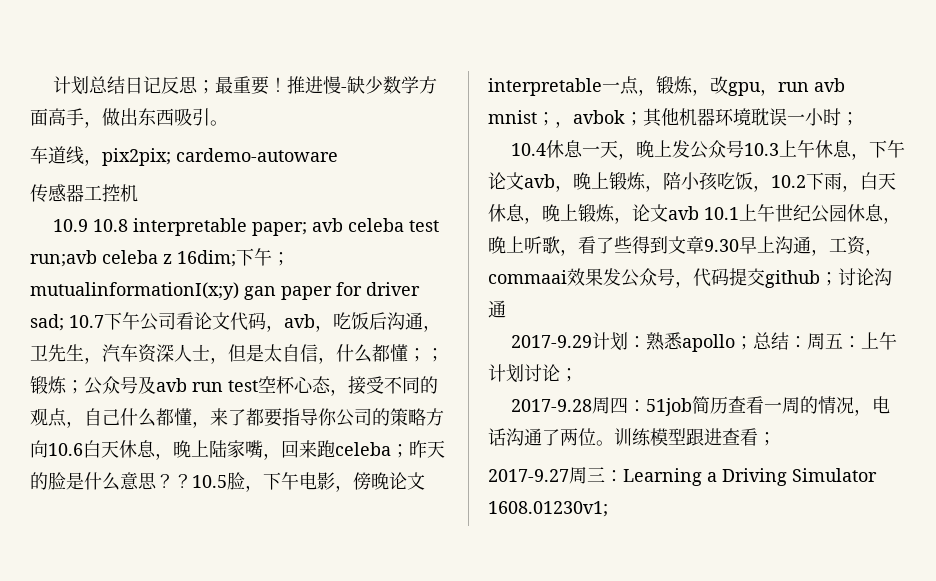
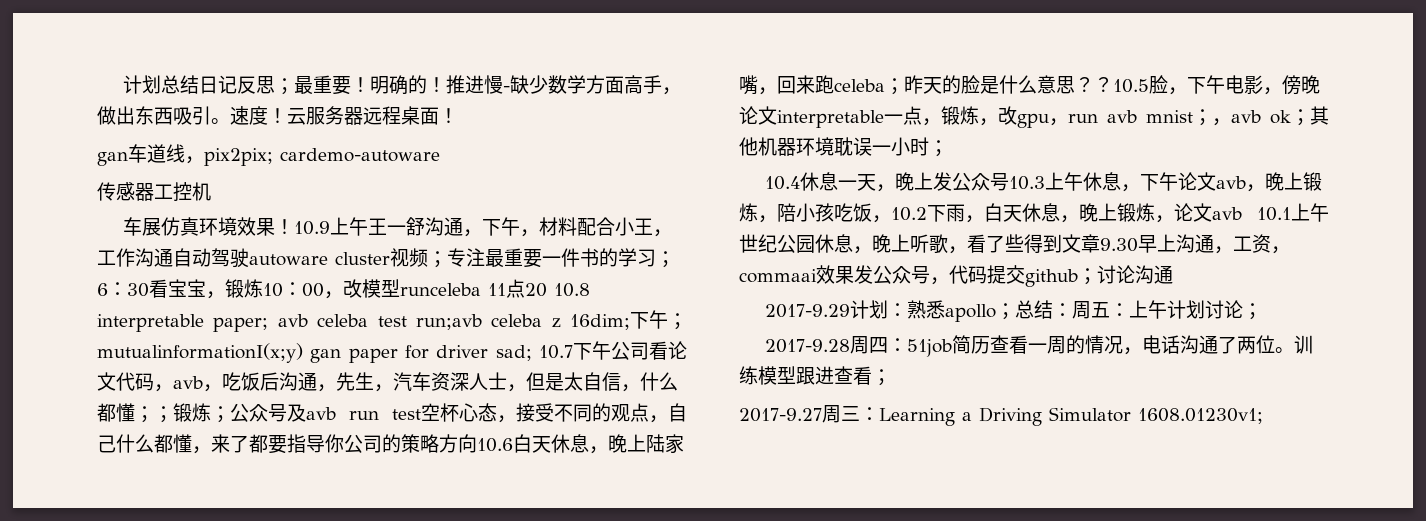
+ 明确的！
- 推进慢-缺少数学方面高手，做出东西吸引。
- 车道线，pix2pix; cardemo-autoware
+ 推进慢-缺少数学方面高手，做出东西吸引。速度！云服务器远程桌面！
+ gan车道线，pix2pix; cardemo-autoware
- 10.9 10.8 interpretable paper;
+ 车展仿真环境效果！10.9上午王一舒沟通，下午，材料配合小王，工作沟通自动驾驶autoware cluster视频；专注最重要一件书的学习；6：30看宝宝，锻炼10：00，改模型runceleba 11点20 10.8 interpretable paper;
- 10.7下午公司看论文代码，avb，吃饭后沟通，卫先生，汽车资深人士，但是太自信，什么都懂；
+ 10.7下午公司看论文代码，avb，吃饭后沟通，先生，汽车资深人士，但是太自信，什么都懂；
- 10.5脸，下午电影，傍晚论文interpretable一点，锻炼，改gpu，run avb mnist；，avbok；其他机器环境耽误一小时；
+ 10.5脸，下午电影，傍晚论文interpretable一点，锻炼，改gpu，run avb mnist；，avb ok；其他机器环境耽误一小时；

